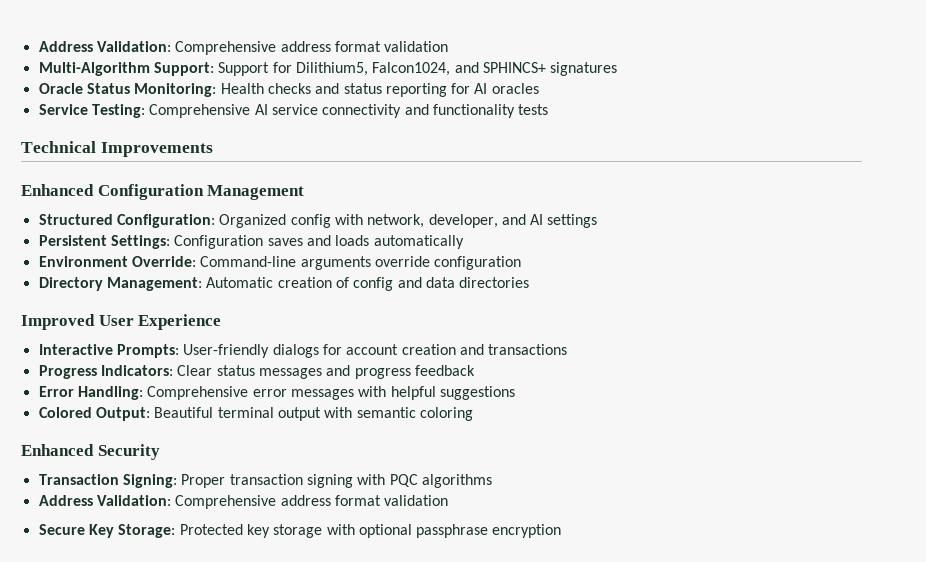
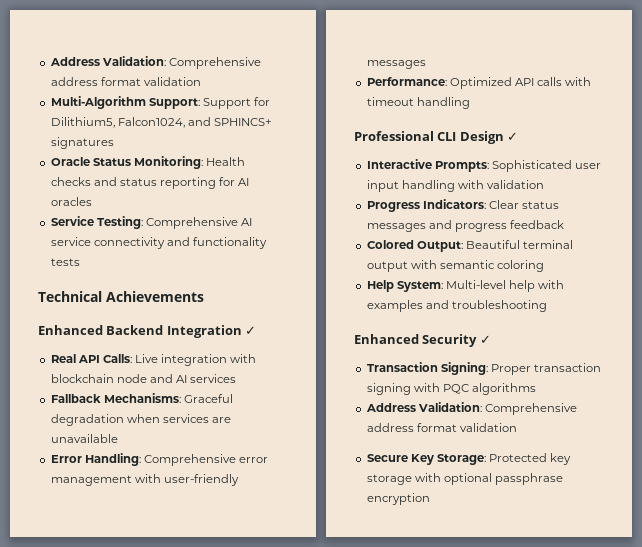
- Technical Improvements
- Enhanced Configuration Management
- Structured Configuration: Organized config with network, developer, and AI settings
- Persistent Settings: Configuration saves and loads automatically
- Environment Override: Command-line arguments override configuration
- Directory Management: Automatic creation of config and data directories
- Improved User Experience
- Interactive Prompts: User-friendly dialogs for account creation and transactions
+ Technical Achievements
+ Enhanced Backend Integration ✓
+ Real API Calls: Live integration with blockchain node and AI services
+ Fallback Mechanisms: Graceful degradation when services are unavailable
+ Error Handling: Comprehensive error management with user-friendly messages
+ Performance: Optimized API calls with timeout handling
+ Professional CLI Design ✓
+ Interactive Prompts: Sophisticated user input handling with validation
- Error Handling: Comprehensive error messages with helpful suggestions
+ Help System: Multi-level help with examples and troubleshooting
- Enhanced Security
+ Enhanced Security ✓

